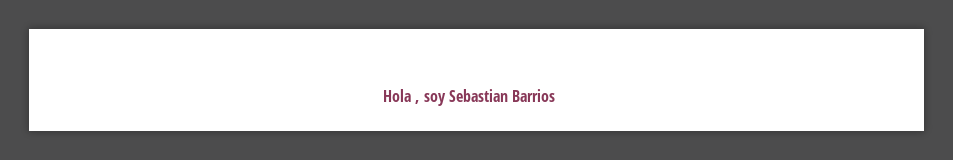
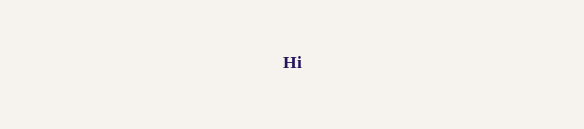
- Hola , soy Sebastian Barrios
+ Hi

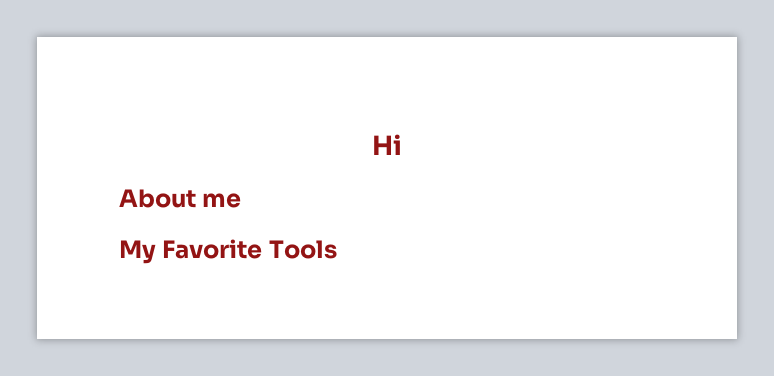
+ About me
+ My Favorite Tools

